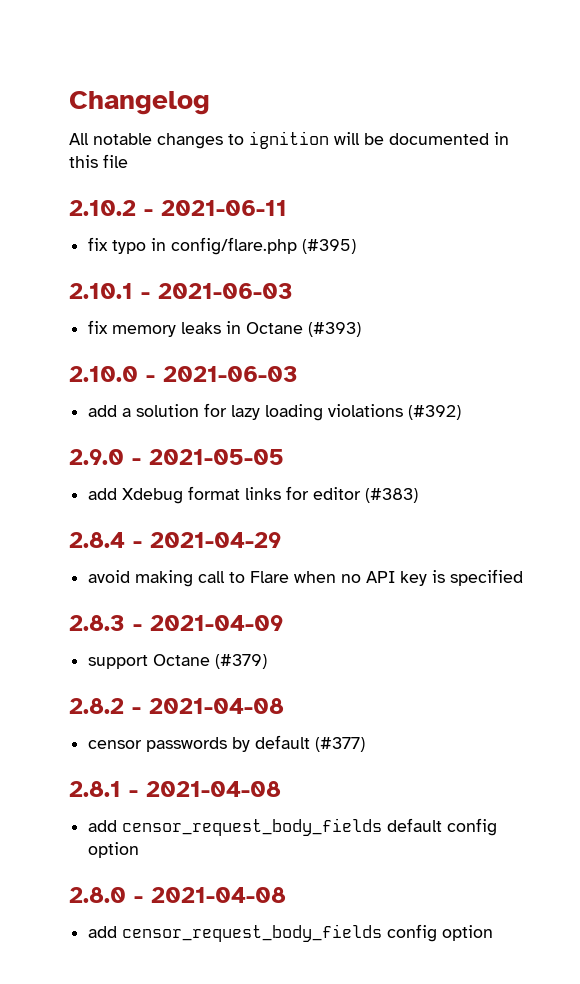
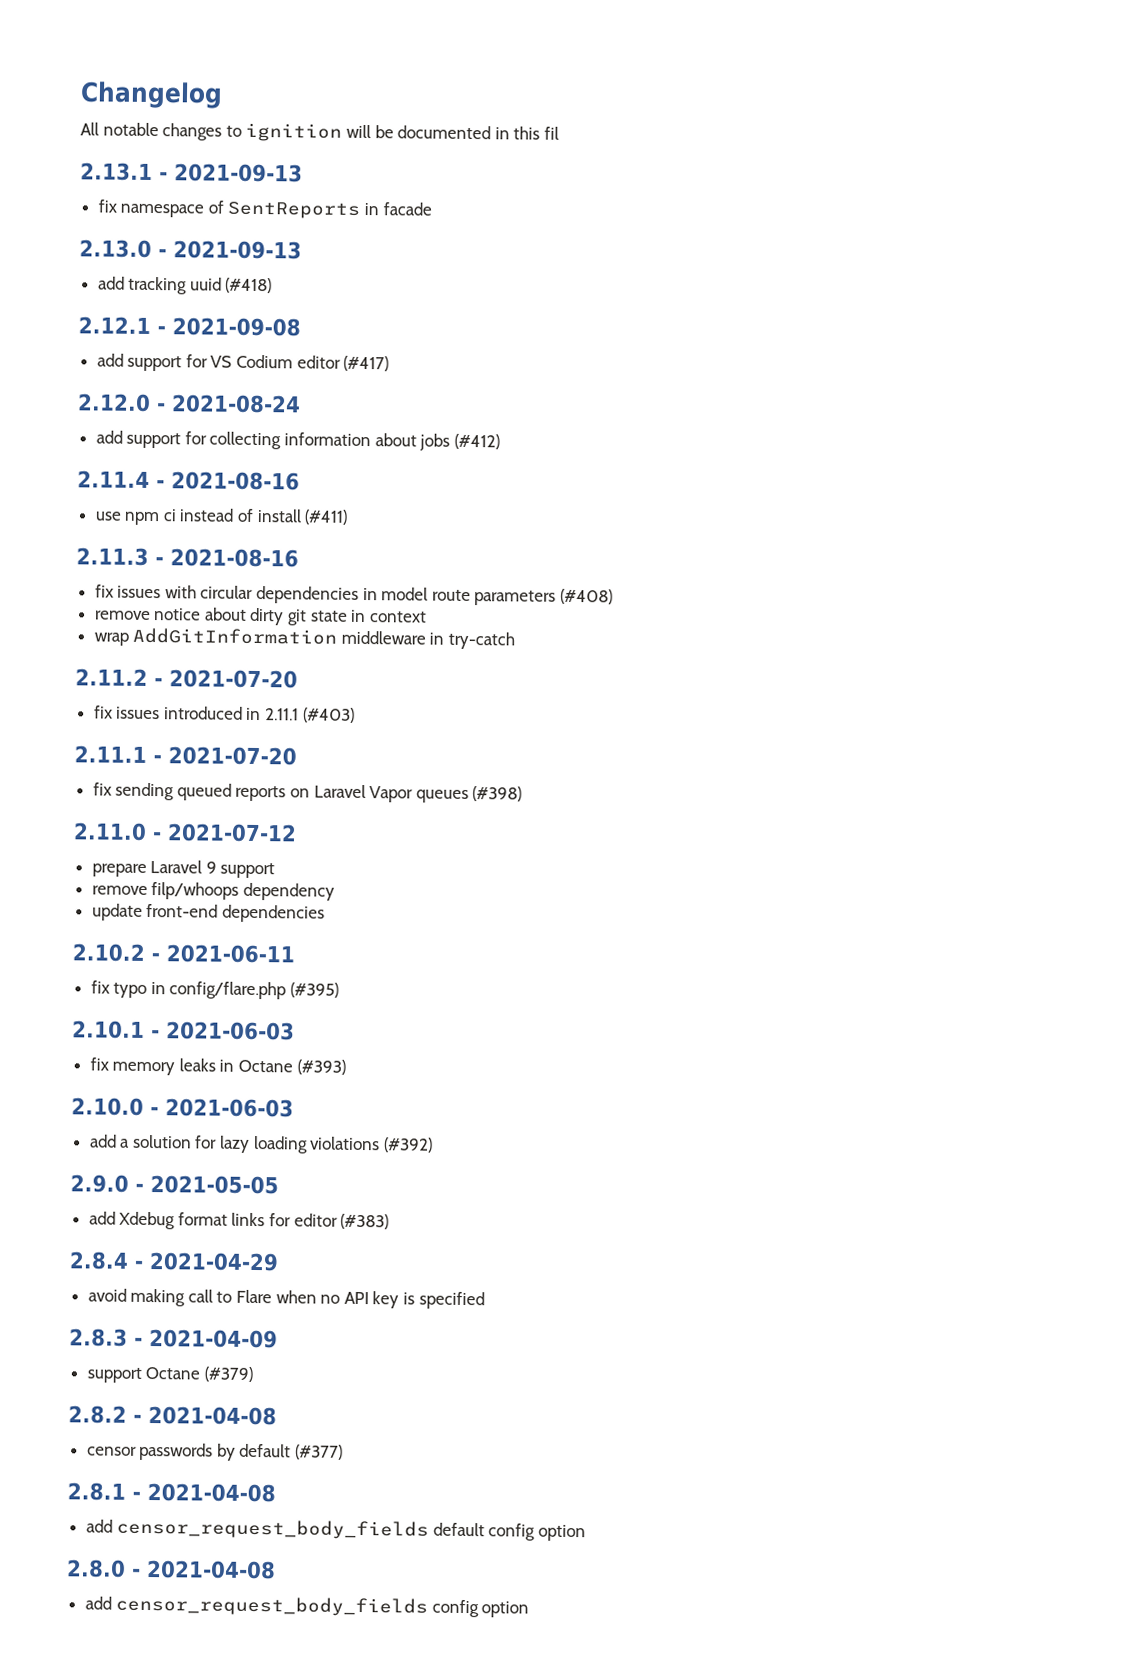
- All notable changes to ignition will be documented in this file
+ All notable changes to ignition will be documented in this fil
+ 2.13.1 - 2021-09-13
+ fix namespace of SentReports in facade
+ 2.13.0 - 2021-09-13
+ add tracking uuid (#418)
+ 2.12.1 - 2021-09-08
+ add support for VS Codium editor (#417)
+ 2.12.0 - 2021-08-24
+ add support for collecting information about jobs (#412)
+ 2.11.4 - 2021-08-16
+ use npm ci instead of install (#411)
+ 2.11.3 - 2021-08-16
+ fix issues with circular dependencies in model route parameters (#408)
+ remove notice about dirty git state in context
+ wrap AddGitInformation middleware in try-catch
+ 2.11.2 - 2021-07-20
+ fix issues introduced in 2.11.1 (#403)
+ 2.11.1 - 2021-07-20
+ fix sending queued reports on Laravel Vapor queues (#398)
+ 2.11.0 - 2021-07-12
+ prepare Laravel 9 support
+ remove filp/whoops dependency
+ update front-end dependencies

